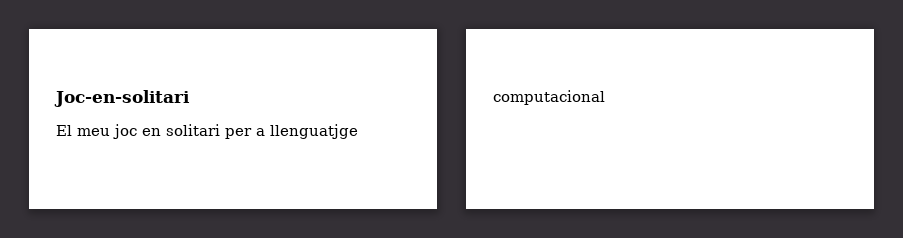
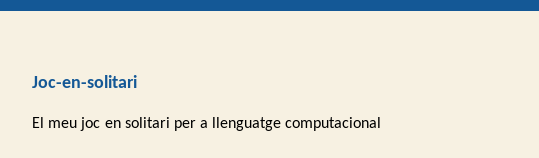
- El meu joc en solitari per a llenguatjge computacional
+ El meu joc en solitari per a llenguatge computacional

